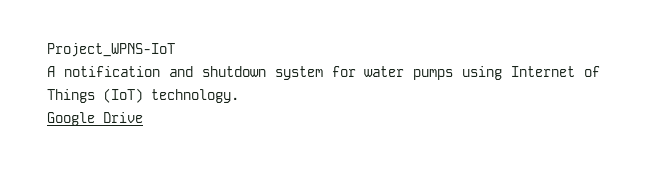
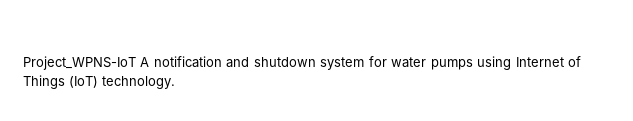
- Project_WPNS-IoT
- A notification and shutdown system for water pumps using Internet of Things (IoT) technology.
+ Project_WPNS-IoT A notification and shutdown system for water pumps using Internet of Things (IoT) technology.
- Google Drive

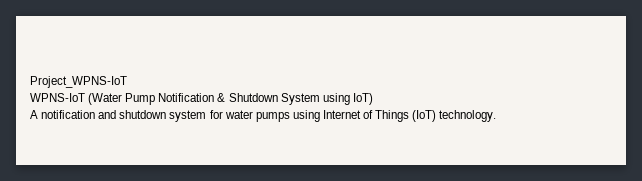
- Project_WPNS-IoT A notification and shutdown system for water pumps using Internet of Things (IoT) technology.
+ Project_WPNS-IoT
+ WPNS-IoT (Water Pump Notification & Shutdown System using IoT)
+ A notification and shutdown system for water pumps using Internet of Things (IoT) technology.

